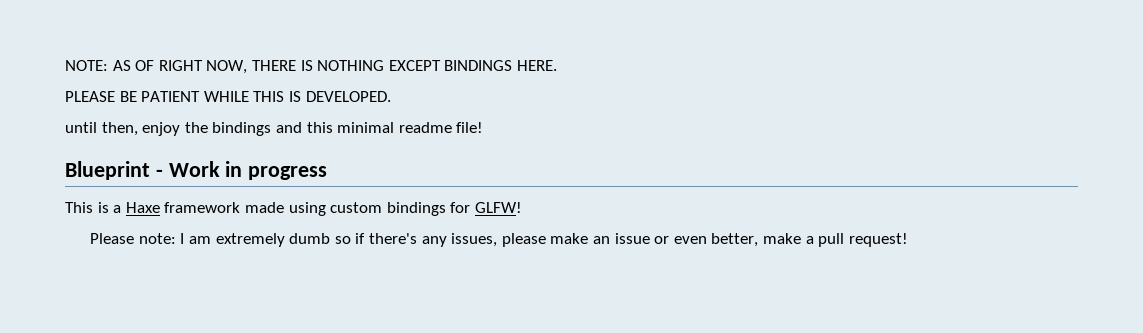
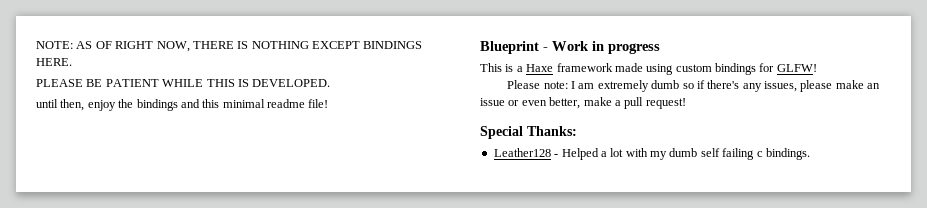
+ Special Thanks:
+ Leather128 - Helped a lot with my dumb self failing c bindings.

